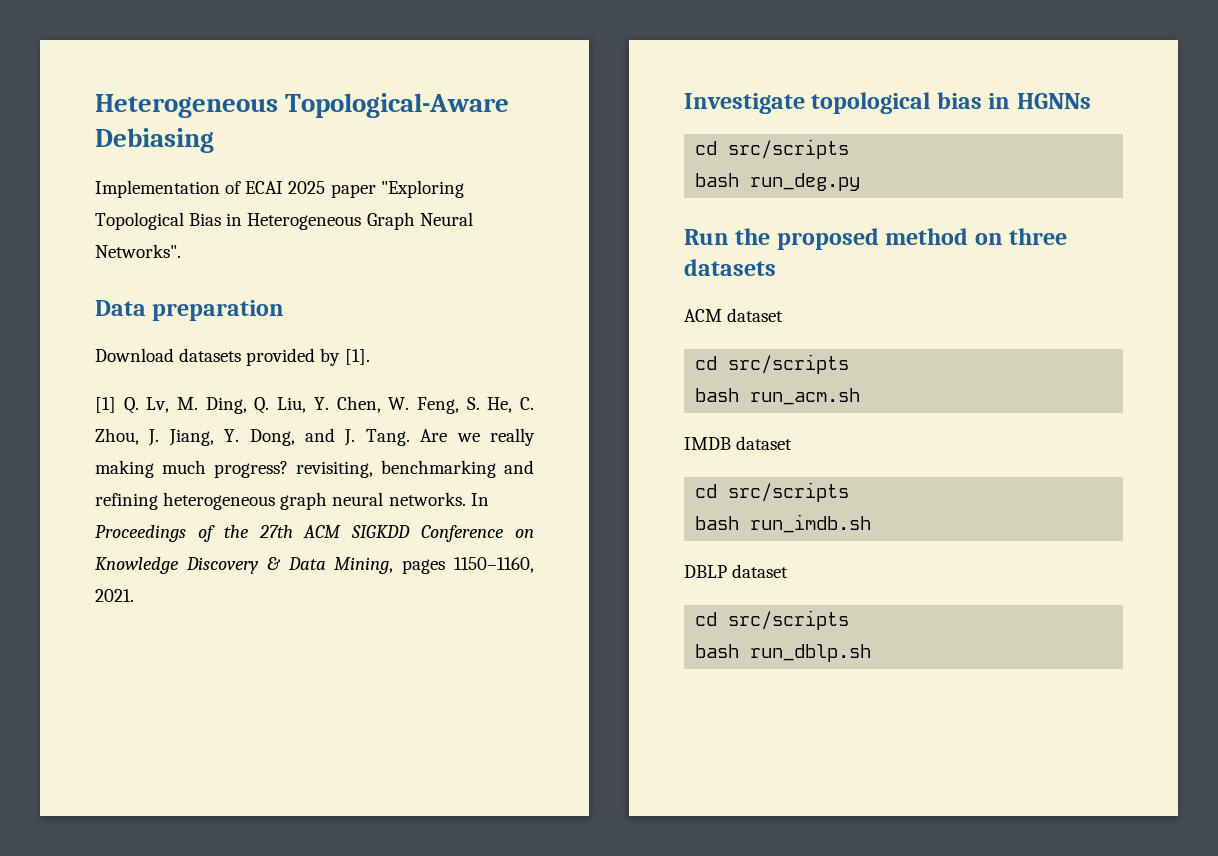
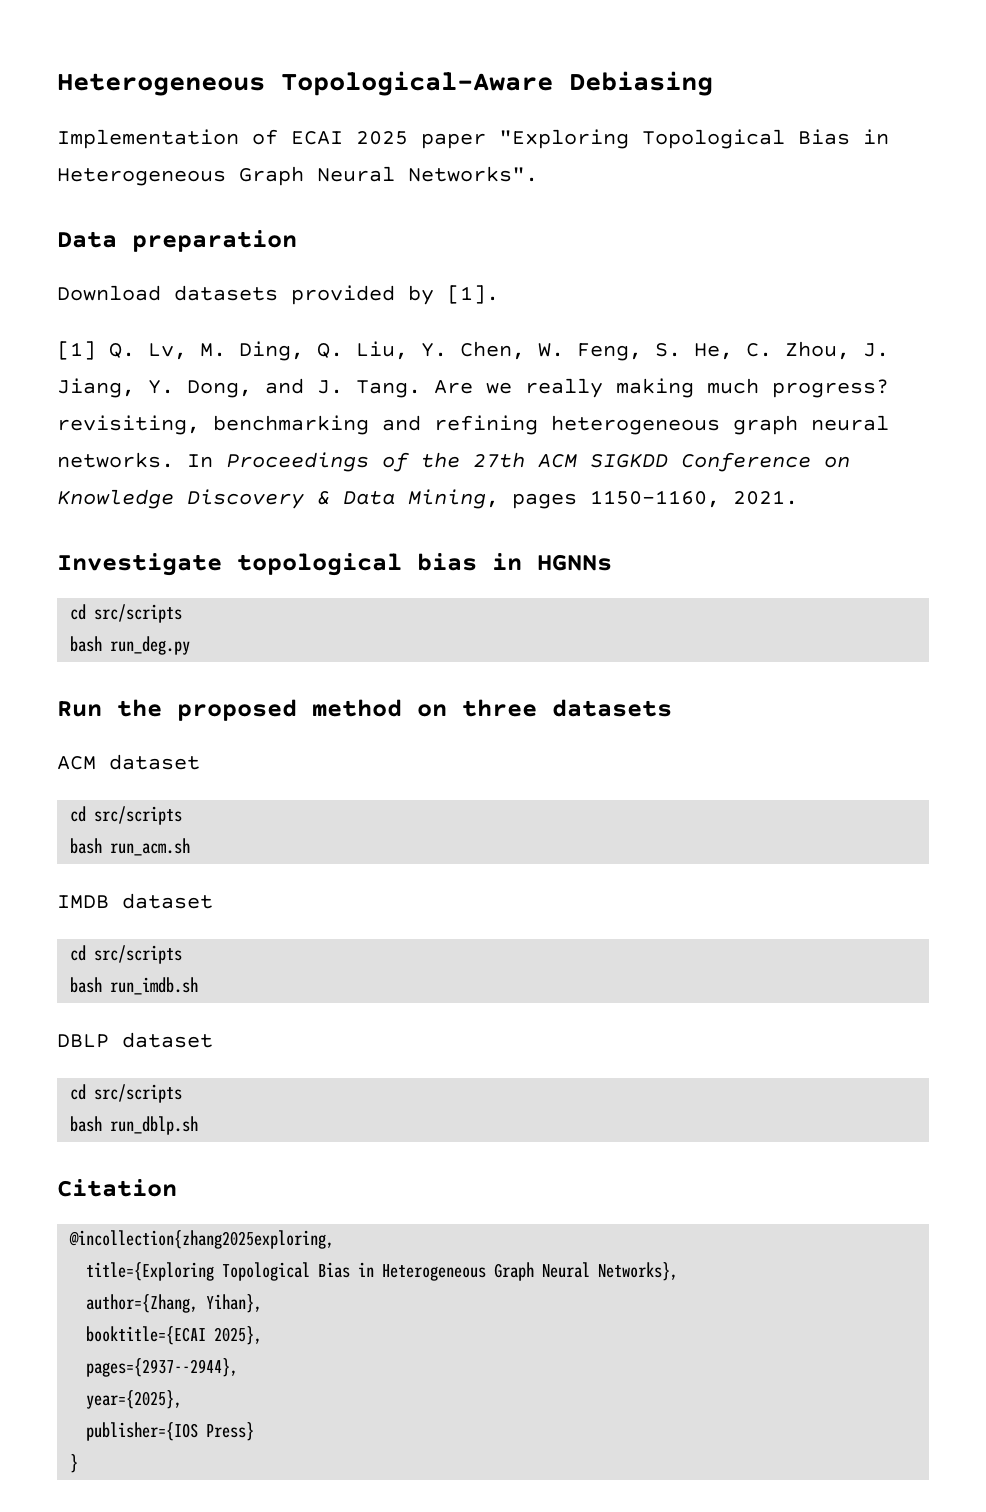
+ Citation
+ @incollection{zhang2025exploring,
+ title={Exploring Topological Bias in Heterogeneous Graph Neural Networks},
+ author={Zhang, Yihan},
+ booktitle={ECAI 2025},
+ pages={2937--2944},
+ year={2025},
+ publisher={IOS Press}
+ }

